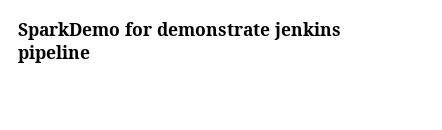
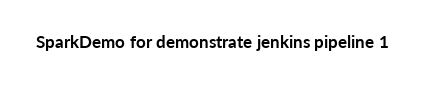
- SparkDemo for demonstrate jenkins pipeline
+ SparkDemo for demonstrate jenkins pipeline 1

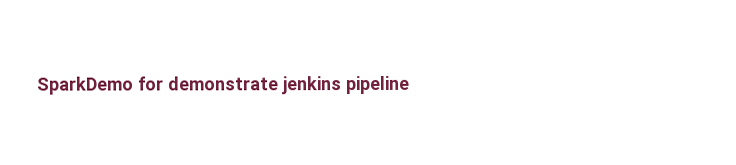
- SparkDemo for demonstrate jenkins pipeline 1
+ SparkDemo for demonstrate jenkins pipeline

